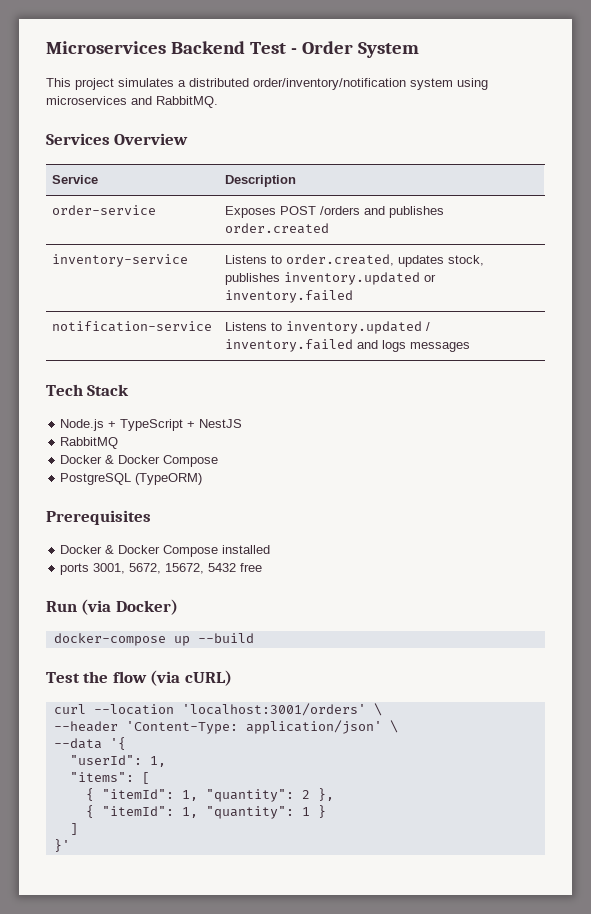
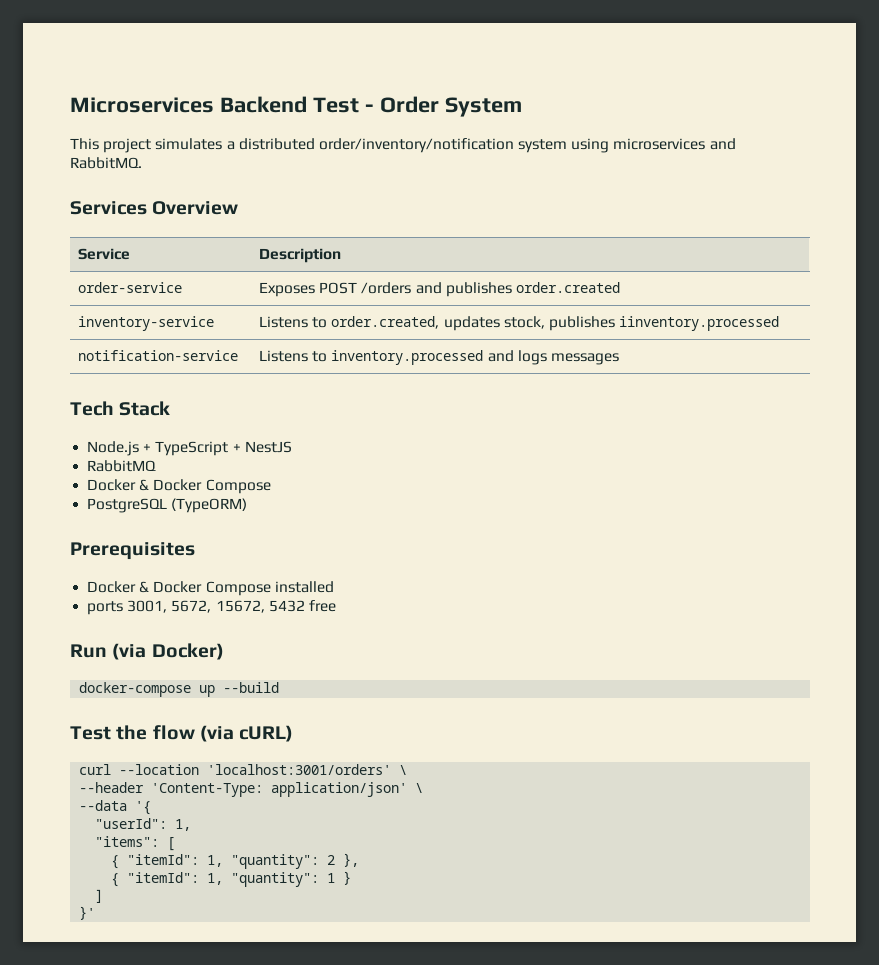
- inventory-service | Listens to order.created, updates stock, publishes inventory.updated or inventory.failed
+ inventory-service | Listens to order.created, updates stock, publishes iinventory.processed
- notification-service | Listens to inventory.updated / inventory.failed and logs messages
+ notification-service | Listens to inventory.processed and logs messages

